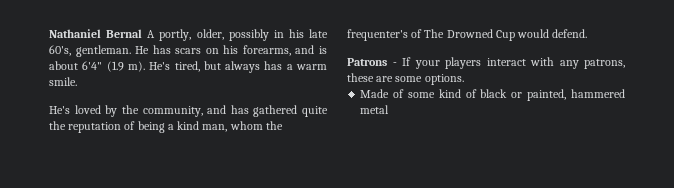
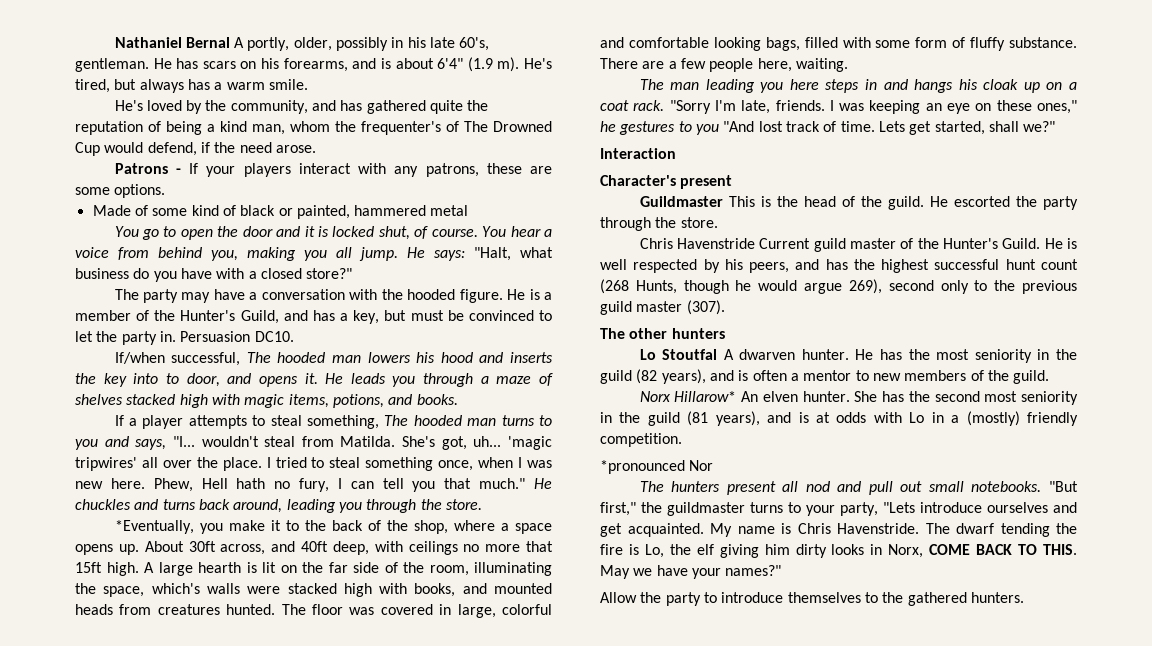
- He's loved by the community, and has gathered quite the reputation of being a kind man, whom the frequenter's of The Drowned Cup would defend.
+ He's loved by the community, and has gathered quite the reputation of being a kind man, whom the frequenter's of The Drowned Cup would defend, if the need arose.
+ You go to open the door and it is locked shut, of course. You hear a voice from behind you, making you all jump. He says: "Halt, what business do you have with a closed store?"
+ The party may have a conversation with the hooded figure. He is a member of the Hunter's Guild, and has a key, but must be convinced to let the party in. Persuasion DC10.
+ If/when successful, The hooded man lowers his hood and inserts the key into to door, and opens it. He leads you through a maze of shelves stacked high with magic items, potions, and books.
+ If a player attempts to steal something, The hooded man turns to you and says, "I... wouldn't steal from Matilda. She's got, uh... 'magic tripwires' all over the place. I tried to steal something once, when I was new here. Phew, Hell hath no fury, I can tell you that much." He chuckles and turns back around, leading you through the store.
+ *Eventually, you make it to the back of the shop, where a space opens up. About 30ft across, and 40ft deep, with ceilings no more that 15ft high. A large hearth is lit on the far side of the room, illuminating the space, which's walls were stacked high with books, and mounted heads from creatures hunted. The floor was covered in large, colorful and comfortable looking bags, filled with some form of fluffy substance. There are a few people here, waiting.
+ The man leading you here steps in and hangs his cloak up on a coat rack. "Sorry I'm late, friends. I was keeping an eye on these ones," he gestures to you "And lost track of time. Lets get started, shall we?"
+ Interaction
+ Character's present
+ Guildmaster This is the head of the guild. He escorted the party through the store.
+ Chris Havenstride Current guild master of the Hunter's Guild. He is well respected by his peers, and has the highest successful hunt count (268 Hunts, though he would argue 269), second only to the previous guild master (307).
+ The other hunters
+ Lo Stoutfal A dwarven hunter. He has the most seniority in the guild (82 years), and is often a mentor to new members of the guild.
+ Norx Hillarow* An elven hunter. She has the second most seniority in the guild (81 years), and is at odds with Lo in a (mostly) friendly competition.
+ *pronounced Nor
+ The hunters present all nod and pull out small notebooks. "But first," the guildmaster turns to your party, "Lets introduce ourselves and get acquainted. My name is Chris Havenstride. The dwarf tending the fire is Lo, the elf giving him dirty looks in Norx, COME BACK TO THIS. May we have your names?"
+ Allow the party to introduce themselves to the gathered hunters.

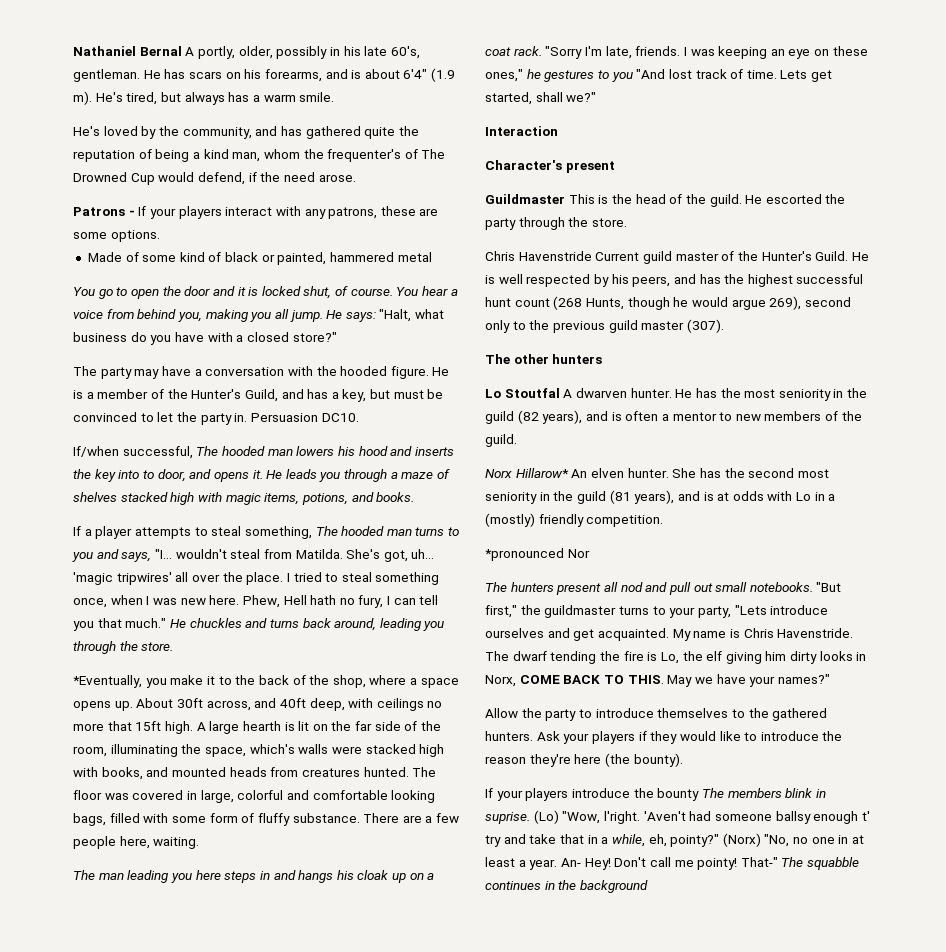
+ Ask your players if they would like to introduce the reason they're here (the bounty).
+ If your players introduce the bounty The members blink in suprise. (Lo) "Wow, l'right. 'Aven't had someone ballsy enough t' try and take that in a while, eh, pointy?" (Norx) "No, no one in at least a year. An- Hey! Don't call me pointy! That-" The squabble continues in the background

